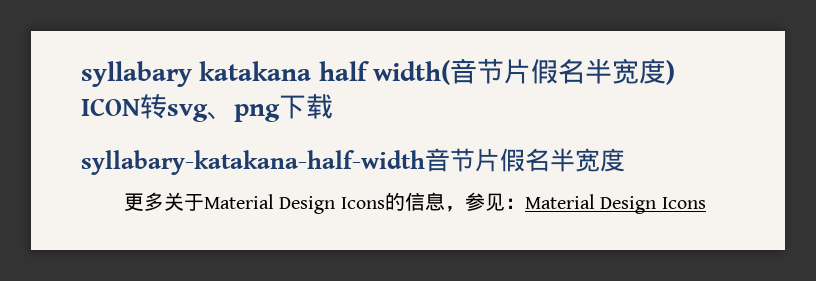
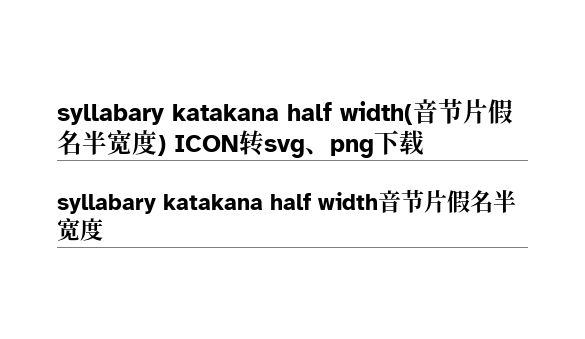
- syllabary-katakana-half-width音节片假名半宽度
- 更多关于Material Design Icons的信息，参见：Material Design Icons
+ syllabary katakana half width音节片假名半宽度

